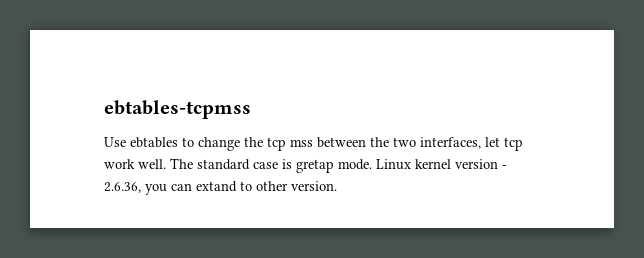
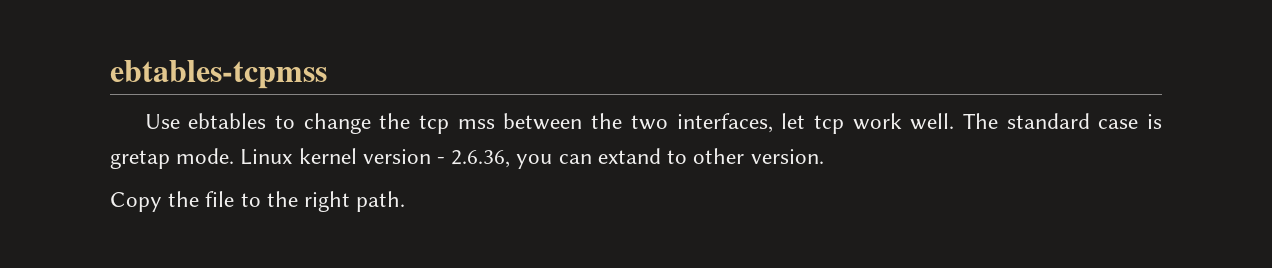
+ Copy the file to the right path.

